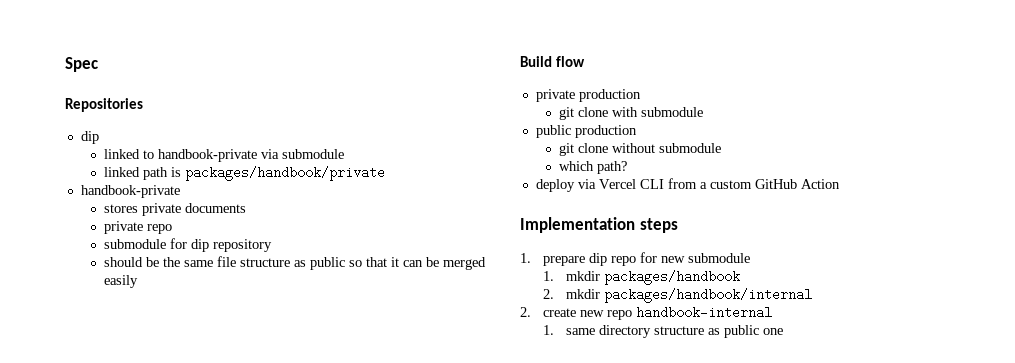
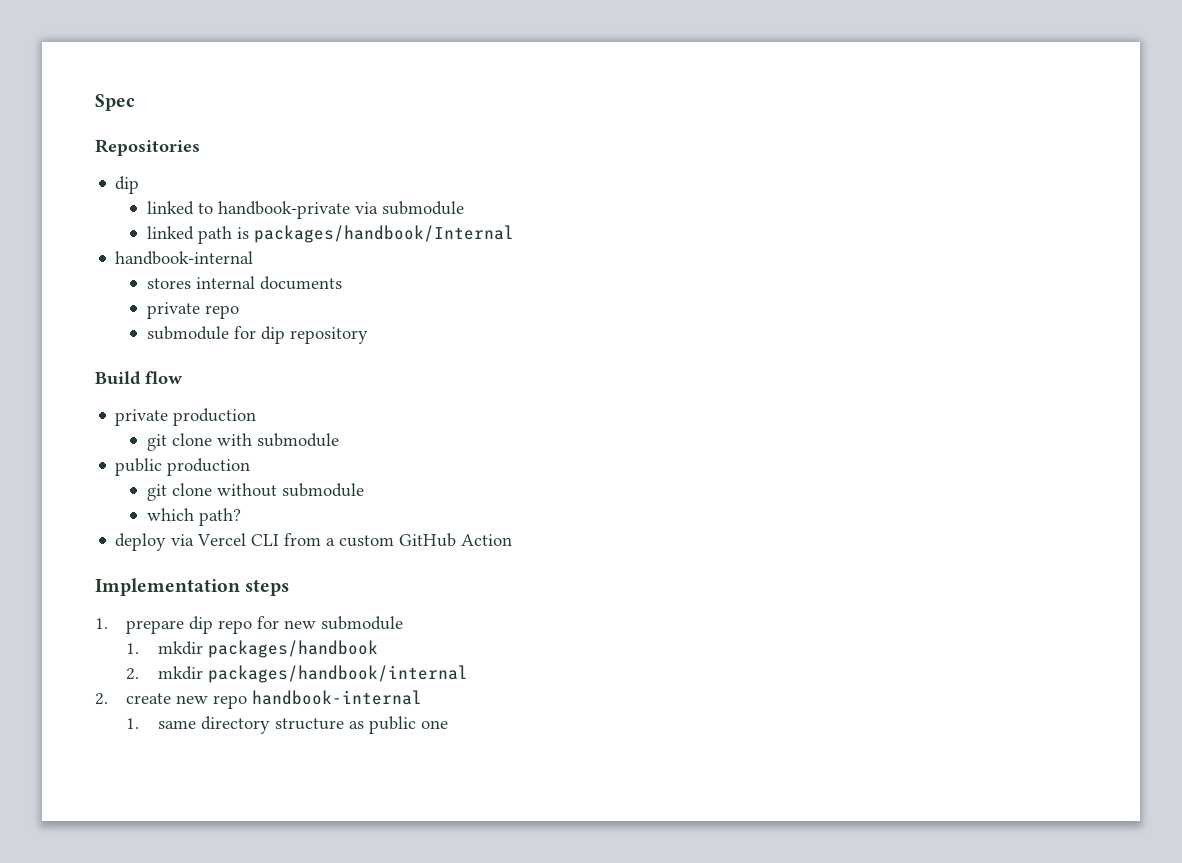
- linked path is packages/handbook/private
- handbook-private
+ linked path is packages/handbook/Internal
+ handbook-internal
- stores private documents
+ stores internal documents
- should be the same file structure as public so that it can be merged easily

